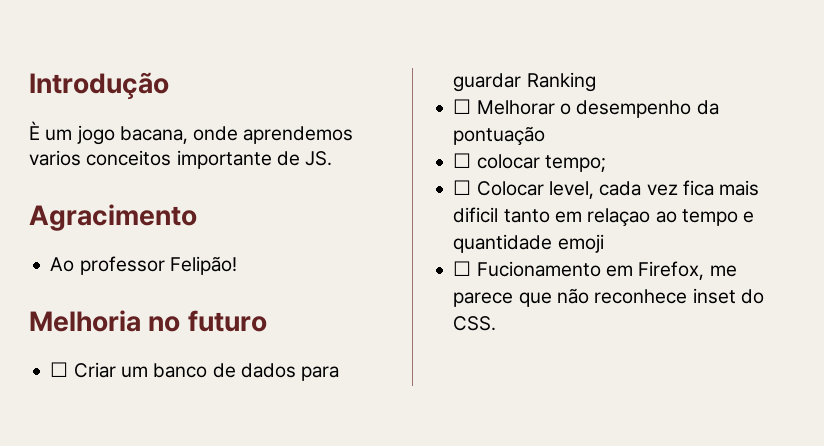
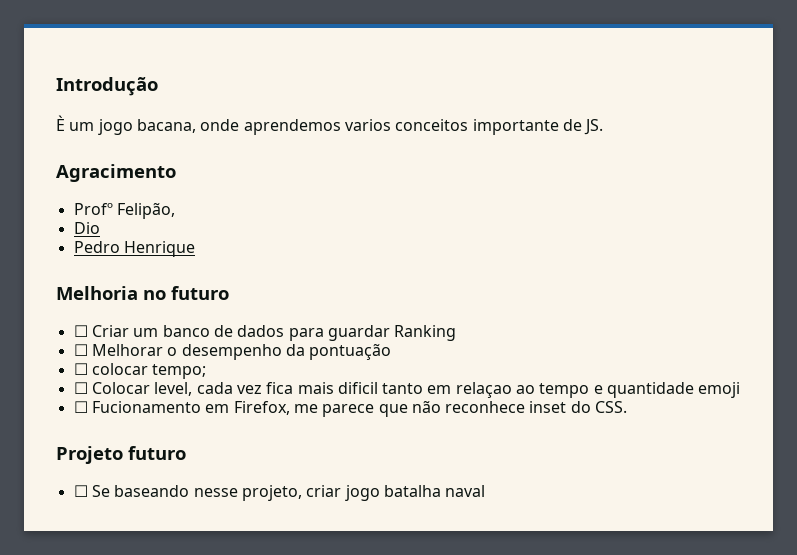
- Ao professor Felipão!
+ Profº Felipão,
+ Dio
+ Pedro Henrique
+ Projeto futuro
+ ☐ Se baseando nesse projeto, criar jogo batalha naval

